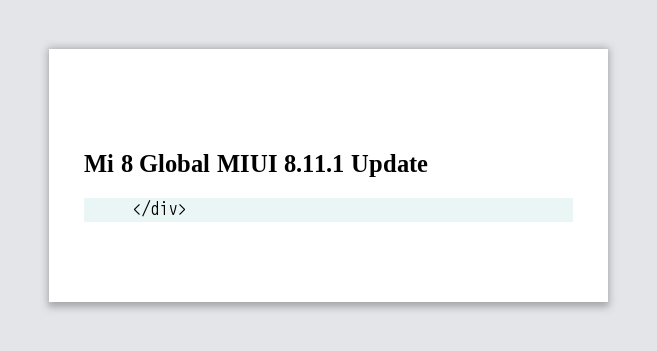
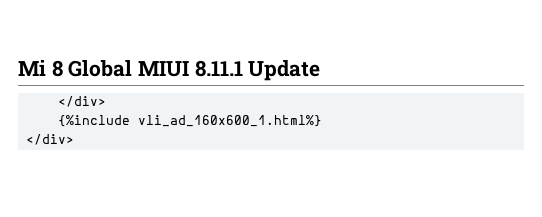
+ {%include vli_ad_160x600_1.html%}
+ </div>

